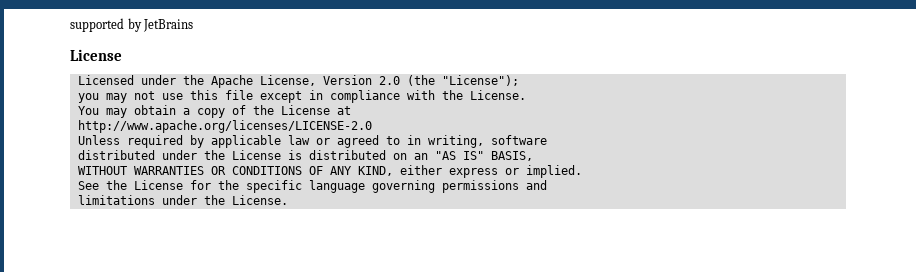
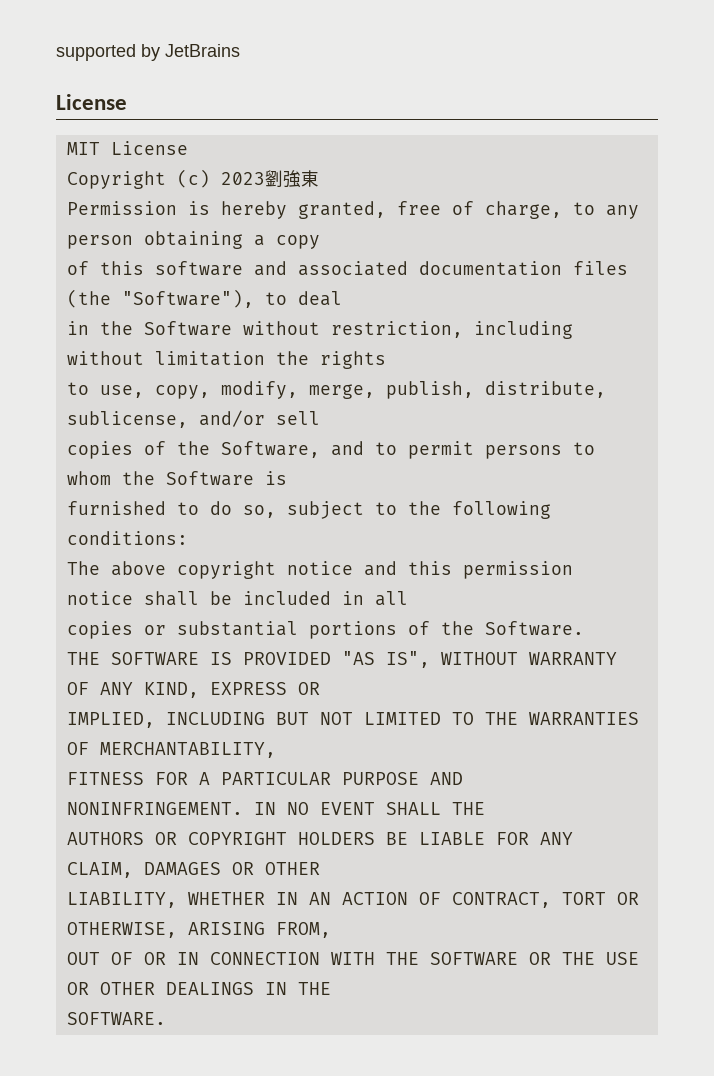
- Licensed under the Apache License, Version 2.0 (the "License");
- you may not use this file except in compliance with the License.
- You may obtain a copy of the License at
- http://www.apache.org/licenses/LICENSE-2.0
- Unless required by applicable law or agreed to in writing, software
- distributed under the License is distributed on an "AS IS" BASIS,
- WITHOUT WARRANTIES OR CONDITIONS OF ANY KIND, either express or implied.
- See the License for the specific language governing permissions and
- limitations under the License.
+ MIT License
+ Copyright (c) 2023劉強東
+ Permission is hereby granted, free of charge, to any person obtaining a copy
+ of this software and associated documentation files (the "Software"), to deal
+ in the Software without restriction, including without limitation the rights
+ to use, copy, modify, merge, publish, distribute, sublicense, and/or sell
+ copies of the Software, and to permit persons to whom the Software is
+ furnished to do so, subject to the following conditions:
+ The above copyright notice and this permission notice shall be included in all
+ copies or substantial portions of the Software.
+ THE SOFTWARE IS PROVIDED "AS IS", WITHOUT WARRANTY OF ANY KIND, EXPRESS OR
+ IMPLIED, INCLUDING BUT NOT LIMITED TO THE WARRANTIES OF MERCHANTABILITY,
+ FITNESS FOR A PARTICULAR PURPOSE AND NONINFRINGEMENT. IN NO EVENT SHALL THE
+ AUTHORS OR COPYRIGHT HOLDERS BE LIABLE FOR ANY CLAIM, DAMAGES OR OTHER
+ LIABILITY, WHETHER IN AN ACTION OF CONTRACT, TORT OR OTHERWISE, ARISING FROM,
+ OUT OF OR IN CONNECTION WITH THE SOFTWARE OR THE USE OR OTHER DEALINGS IN THE
+ SOFTWARE.

